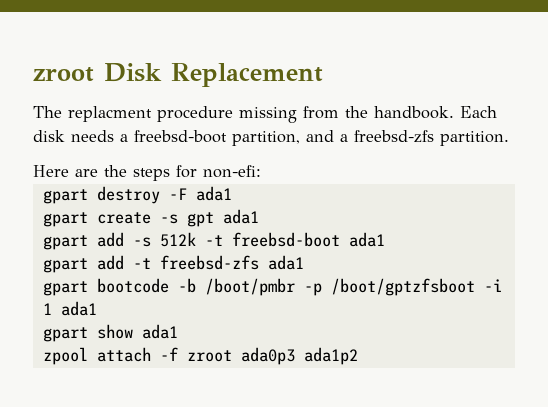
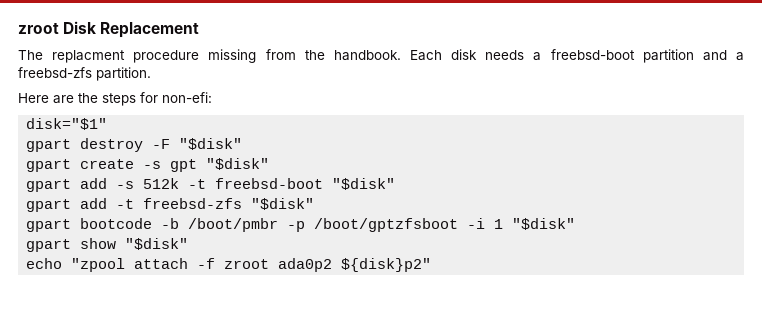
- Each disk needs a freebsd-boot partition, and a freebsd-zfs partition.
+ Each disk needs a freebsd-boot partition and a freebsd-zfs partition.
+ disk="$1"
- gpart destroy -F ada1
+ gpart destroy -F "$disk"
- gpart create -s gpt ada1
+ gpart create -s gpt "$disk"
- gpart add -s 512k -t freebsd-boot ada1
+ gpart add -s 512k -t freebsd-boot "$disk"
- gpart add -t freebsd-zfs ada1
+ gpart add -t freebsd-zfs "$disk"
- gpart bootcode -b /boot/pmbr -p /boot/gptzfsboot -i 1 ada1
+ gpart bootcode -b /boot/pmbr -p /boot/gptzfsboot -i 1 "$disk"
- gpart show ada1
- zpool attach -f zroot ada0p3 ada1p2
+ gpart show "$disk"
+ echo "zpool attach -f zroot ada0p2 ${disk}p2"

